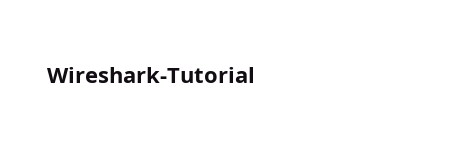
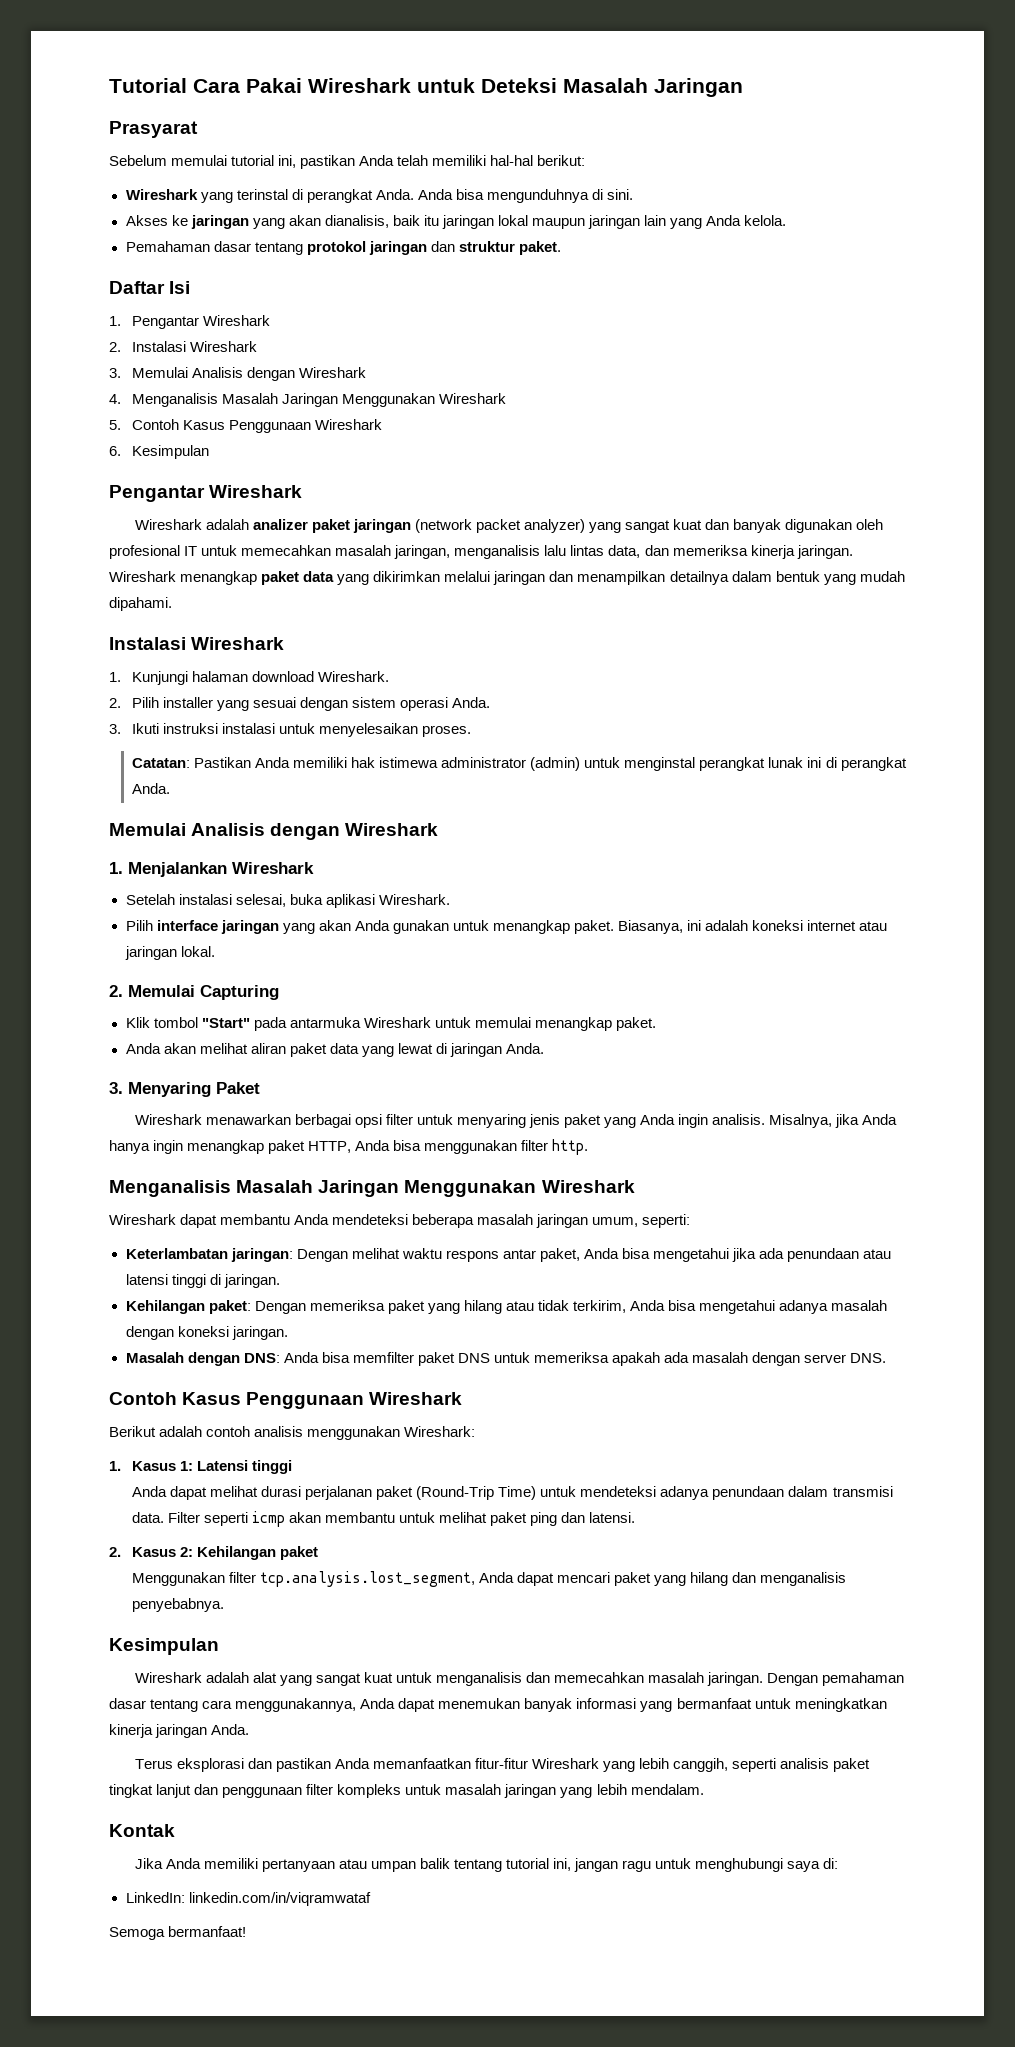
- Wireshark-Tutorial
+ Tutorial Cara Pakai Wireshark untuk Deteksi Masalah Jaringan
+ Prasyarat
+ Sebelum memulai tutorial ini, pastikan Anda telah memiliki hal-hal berikut:
+ Wireshark yang terinstal di perangkat Anda. Anda bisa mengunduhnya di sini.
+ Akses ke jaringan yang akan dianalisis, baik itu jaringan lokal maupun jaringan lain yang Anda kelola.
+ Pemahaman dasar tentang protokol jaringan dan struktur paket.
+ Daftar Isi
+ 1. Pengantar Wireshark
+ 2. Instalasi Wireshark
+ 3. Memulai Analisis dengan Wireshark
+ 4. Menganalisis Masalah Jaringan Menggunakan Wireshark
+ 5. Contoh Kasus Penggunaan Wireshark
+ 6. Kesimpulan
+ Pengantar Wireshark
+ Wireshark adalah analizer paket jaringan (network packet analyzer) yang sangat kuat dan banyak digunakan oleh profesional IT untuk memecahkan masalah jaringan, menganalisis lalu lintas data, dan memeriksa kinerja jaringan. Wireshark menangkap paket data yang dikirimkan melalui jaringan dan menampilkan detailnya dalam bentuk yang mudah dipahami.
+ Instalasi Wireshark
+ 1. Kunjungi halaman download Wireshark.
+ 2. Pilih installer yang sesuai dengan sistem operasi Anda.
+ 3. Ikuti instruksi instalasi untuk menyelesaikan proses.
+ Catatan: Pastikan Anda memiliki hak istimewa administrator (admin) untuk menginstal perangkat lunak ini di perangkat Anda.
+ Memulai Analisis dengan Wireshark
+ 1. Menjalankan Wireshark
+ Setelah instalasi selesai, buka aplikasi Wireshark.
+ Pilih interface jaringan yang akan Anda gunakan untuk menangkap paket. Biasanya, ini adalah koneksi internet atau jaringan lokal.
+ 2. Memulai Capturing
+ Klik tombol "Start" pada antarmuka Wireshark untuk memulai menangkap paket.
+ Anda akan melihat aliran paket data yang lewat di jaringan Anda.
+ 3. Menyaring Paket
+ Wireshark menawarkan berbagai opsi filter untuk menyaring jenis paket yang Anda ingin analisis. Misalnya, jika Anda hanya ingin menangkap paket HTTP, Anda bisa menggunakan filter http.
+ Menganalisis Masalah Jaringan Menggunakan Wireshark
+ Wireshark dapat membantu Anda mendeteksi beberapa masalah jaringan umum, seperti:
+ Keterlambatan jaringan: Dengan melihat waktu respons antar paket, Anda bisa mengetahui jika ada penundaan atau latensi tinggi di jaringan.
+ Kehilangan paket: Dengan memeriksa paket yang hilang atau tidak terkirim, Anda bisa mengetahui adanya masalah dengan koneksi jaringan.
+ Masalah dengan DNS: Anda bisa memfilter paket DNS untuk memeriksa apakah ada masalah dengan server DNS.
+ Contoh Kasus Penggunaan Wireshark
+ Berikut adalah contoh analisis menggunakan Wireshark:
+ 1. Kasus 1: Latensi tinggi
+ Anda dapat melihat durasi perjalanan paket (Round-Trip Time) untuk mendeteksi adanya penundaan dalam transmisi data. Filter seperti icmp akan membantu untuk melihat paket ping dan latensi.
+ 2. Kasus 2: Kehilangan paket
+ Menggunakan filter tcp.analysis.lost_segment, Anda dapat mencari paket yang hilang dan menganalisis penyebabnya.
+ Kesimpulan
+ Wireshark adalah alat yang sangat kuat untuk menganalisis dan memecahkan masalah jaringan. Dengan pemahaman dasar tentang cara menggunakannya, Anda dapat menemukan banyak informasi yang bermanfaat untuk meningkatkan kinerja jaringan Anda.
+ Terus eksplorasi dan pastikan Anda memanfaatkan fitur-fitur Wireshark yang lebih canggih, seperti analisis paket tingkat lanjut dan penggunaan filter kompleks untuk masalah jaringan yang lebih mendalam.
+ Kontak
+ Jika Anda memiliki pertanyaan atau umpan balik tentang tutorial ini, jangan ragu untuk menghubungi saya di:
+ LinkedIn: linkedin.com/in/viqramwataf
+ Semoga bermanfaat!

